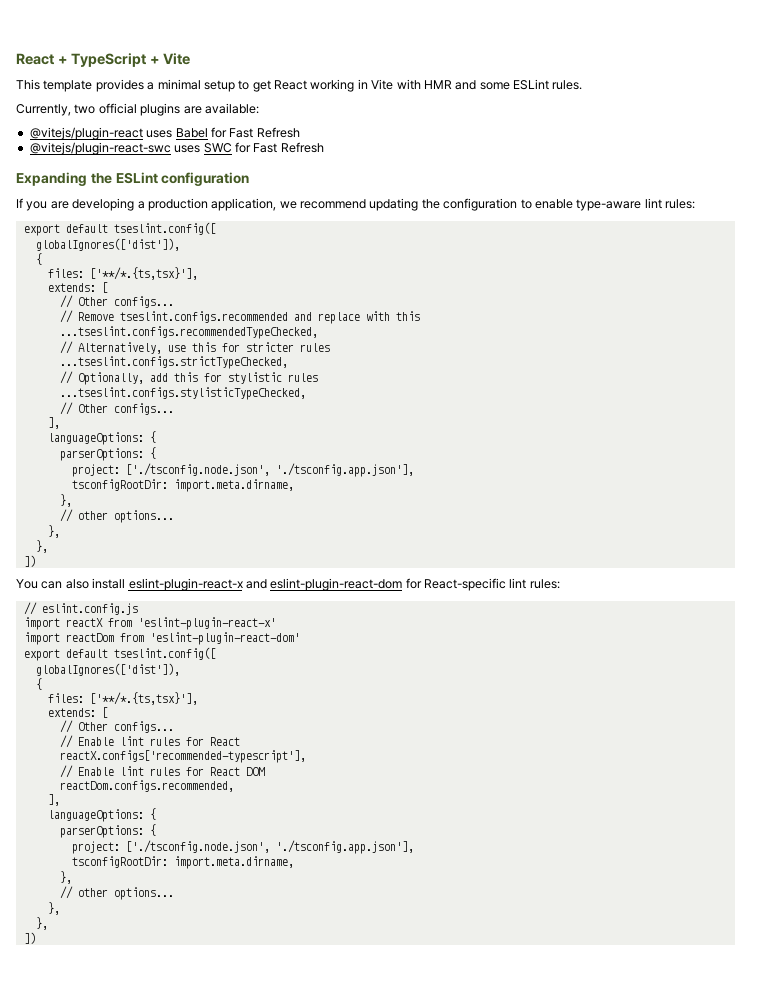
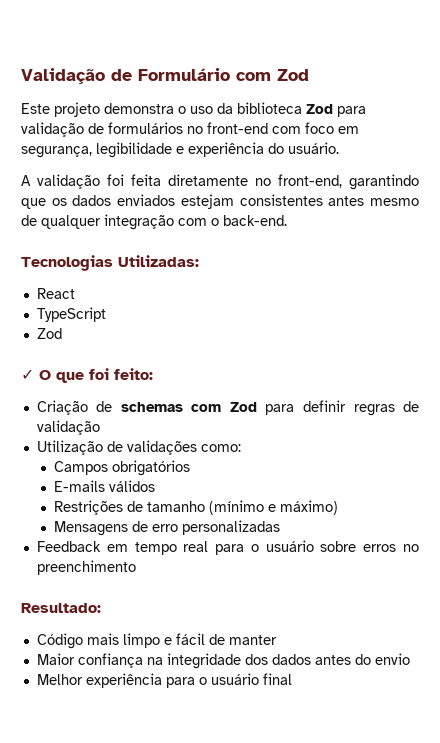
- React + TypeScript + Vite
- This template provides a minimal setup to get React working in Vite with HMR and some ESLint rules.
- Currently, two official plugins are available:
- @vitejs/plugin-react uses Babel for Fast Refresh
- @vitejs/plugin-react-swc uses SWC for Fast Refresh
- Expanding the ESLint configuration
- If you are developing a production application, we recommend updating the configuration to enable type-aware lint rules:
- export default tseslint.config([
- globalIgnores(['dist']),
- {
- files: ['**/*.{ts,tsx}'],
- extends: [
- // Other configs...
- // Remove tseslint.configs.recommended and replace with this
- ...tseslint.configs.recommendedTypeChecked,
- // Alternatively, use this for stricter rules
- ...tseslint.configs.strictTypeChecked,
- // Optionally, add this for stylistic rules
- ...tseslint.configs.stylisticTypeChecked,
- // Other configs...
- ],
- languageOptions: {
- parserOptions: {
- project: ['./tsconfig.node.json', './tsconfig.app.json'],
- tsconfigRootDir: import.meta.dirname,
- },
- // other options...
- },
- },
- ])
- You can also install eslint-plugin-react-x and eslint-plugin-react-dom for React-specific lint rules:
- // eslint.config.js
- import reactX from 'eslint-plugin-react-x'
- import reactDom from 'eslint-plugin-react-dom'
- export default tseslint.config([
- globalIgnores(['dist']),
- {
- files: ['**/*.{ts,tsx}'],
- extends: [
- // Other configs...
- // Enable lint rules for React
- reactX.configs['recommended-typescript'],
- // Enable lint rules for React DOM
- reactDom.configs.recommended,
- ],
- languageOptions: {
- parserOptions: {
- project: ['./tsconfig.node.json', './tsconfig.app.json'],
- tsconfigRootDir: import.meta.dirname,
- },
- // other options...
- },
- },
- ])
+ Validação de Formulário com Zod
+ Este projeto demonstra o uso da biblioteca Zod para validação de formulários no front-end com foco em segurança, legibilidade e experiência do usuário.
+ A validação foi feita diretamente no front-end, garantindo que os dados enviados estejam consistentes antes mesmo de qualquer integração com o back-end.
+ Tecnologias Utilizadas:
+ React
+ TypeScript
+ Zod
+ ✓ O que foi feito:
+ Criação de schemas com Zod para definir regras de validação
+ Utilização de validações como:
+ Campos obrigatórios
+ E-mails válidos
+ Restrições de tamanho (mínimo e máximo)
+ Mensagens de erro personalizadas
+ Feedback em tempo real para o usuário sobre erros no preenchimento
+ Resultado:
+ Código mais limpo e fácil de manter
+ Maior confiança na integridade dos dados antes do envio
+ Melhor experiência para o usuário final

